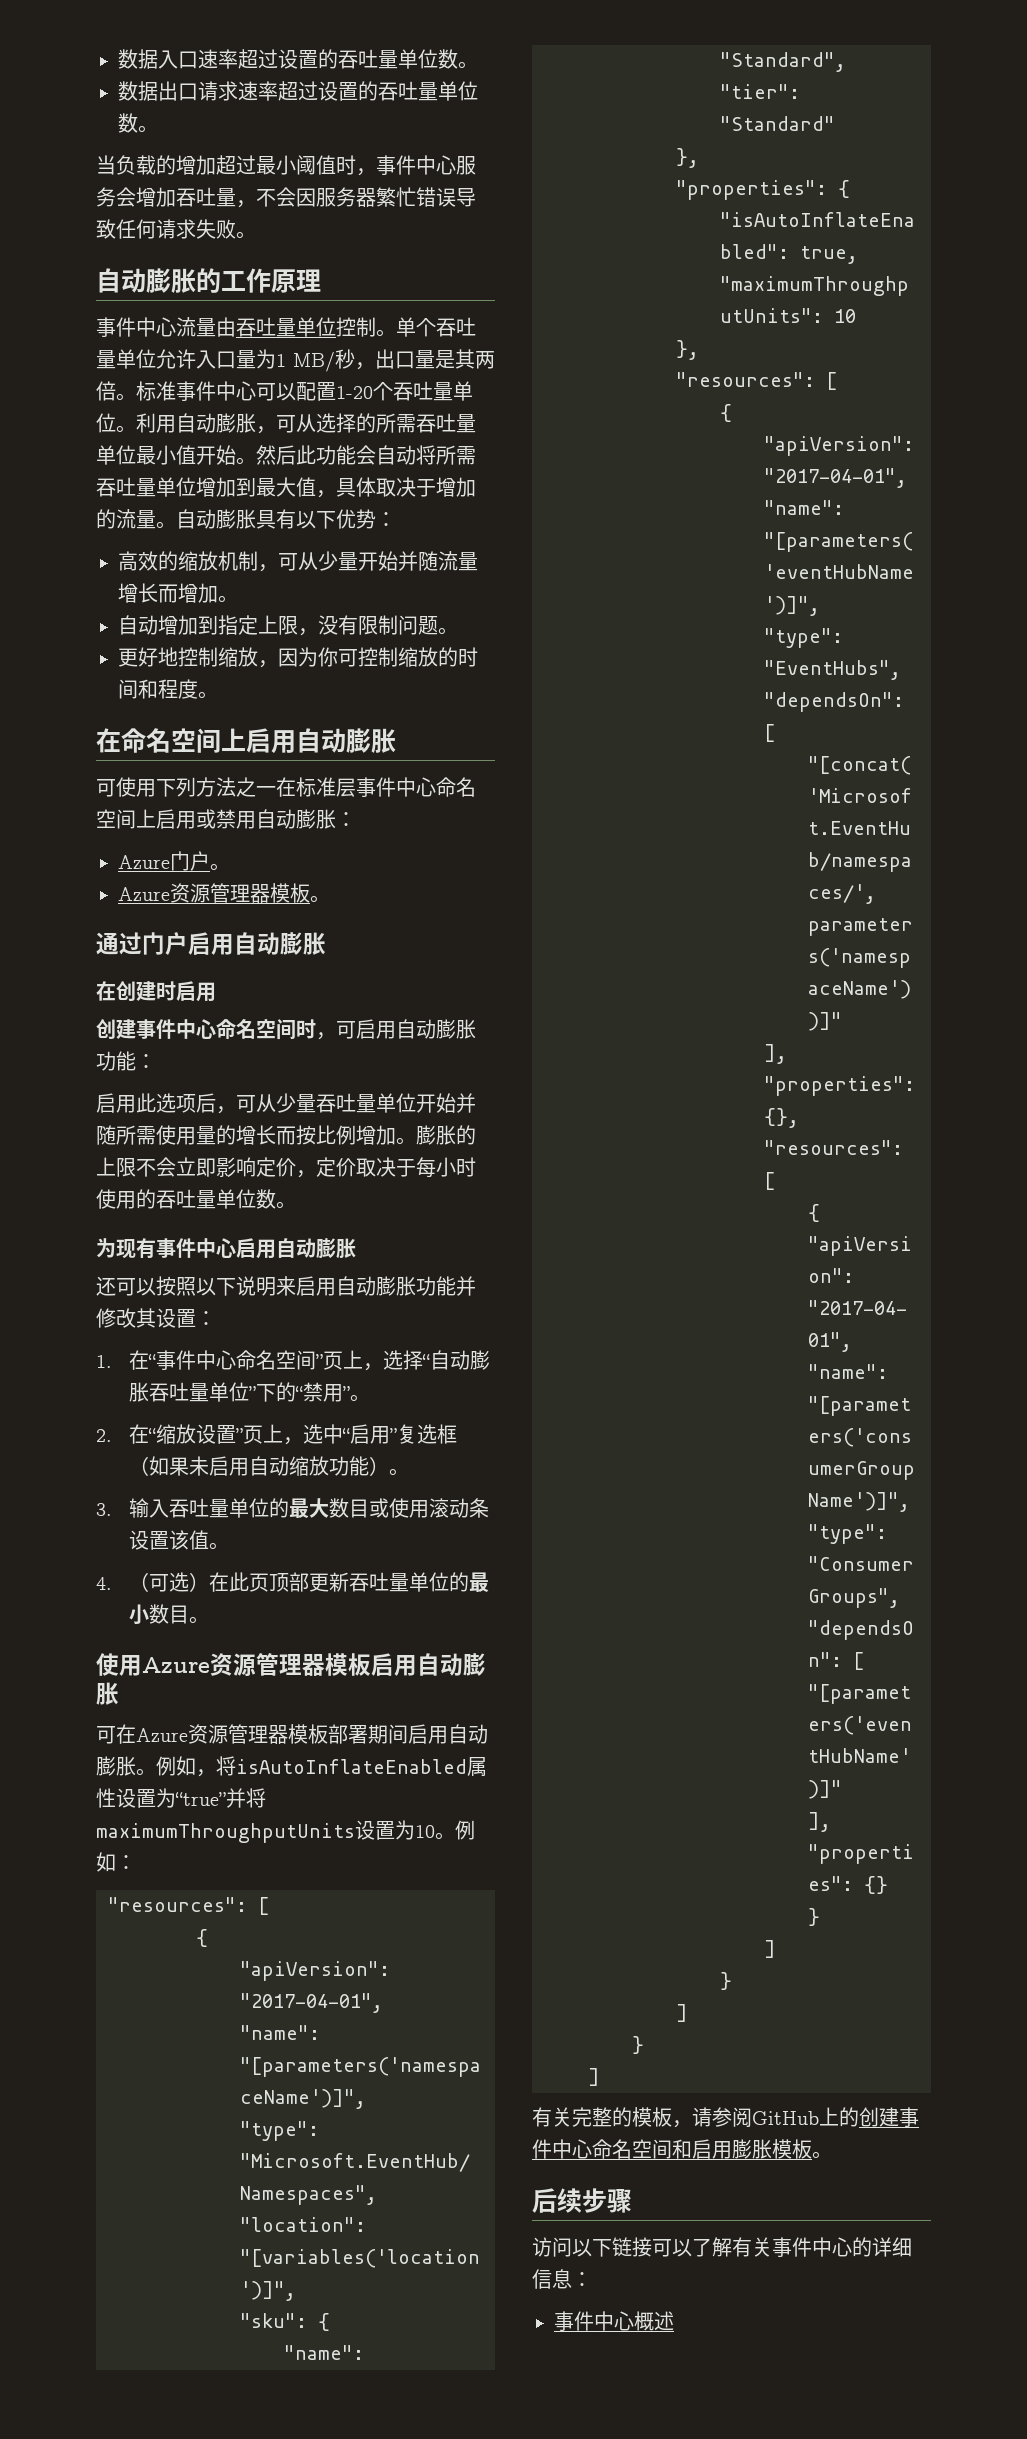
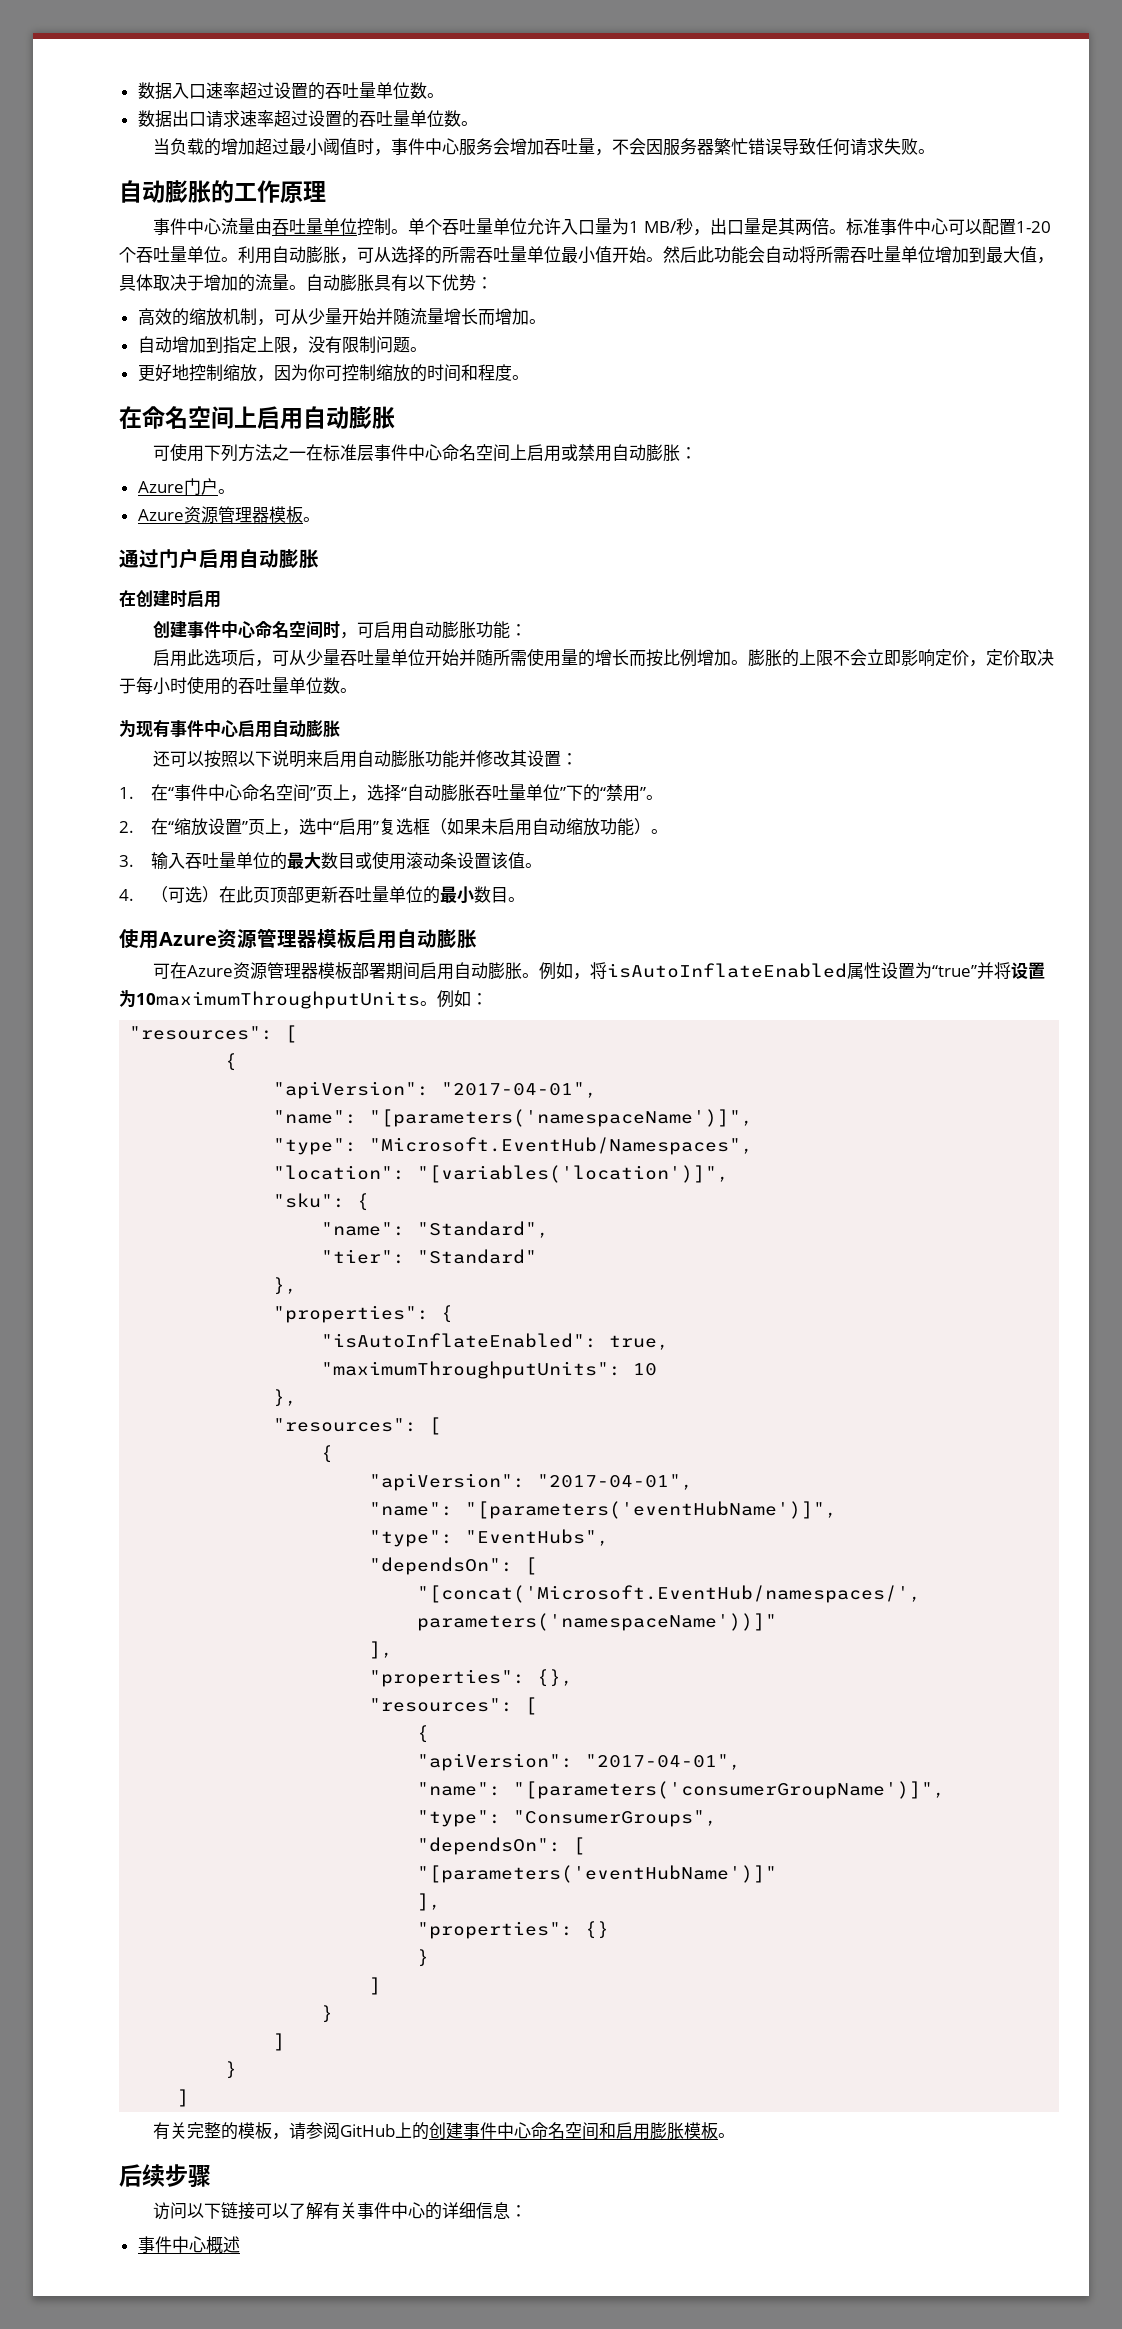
- 例如，将isAutoInflateEnabled属性设置为“true”并将maximumThroughputUnits设置为10。
+ 例如，将isAutoInflateEnabled属性设置为“true”并将设置为10maximumThroughputUnits。

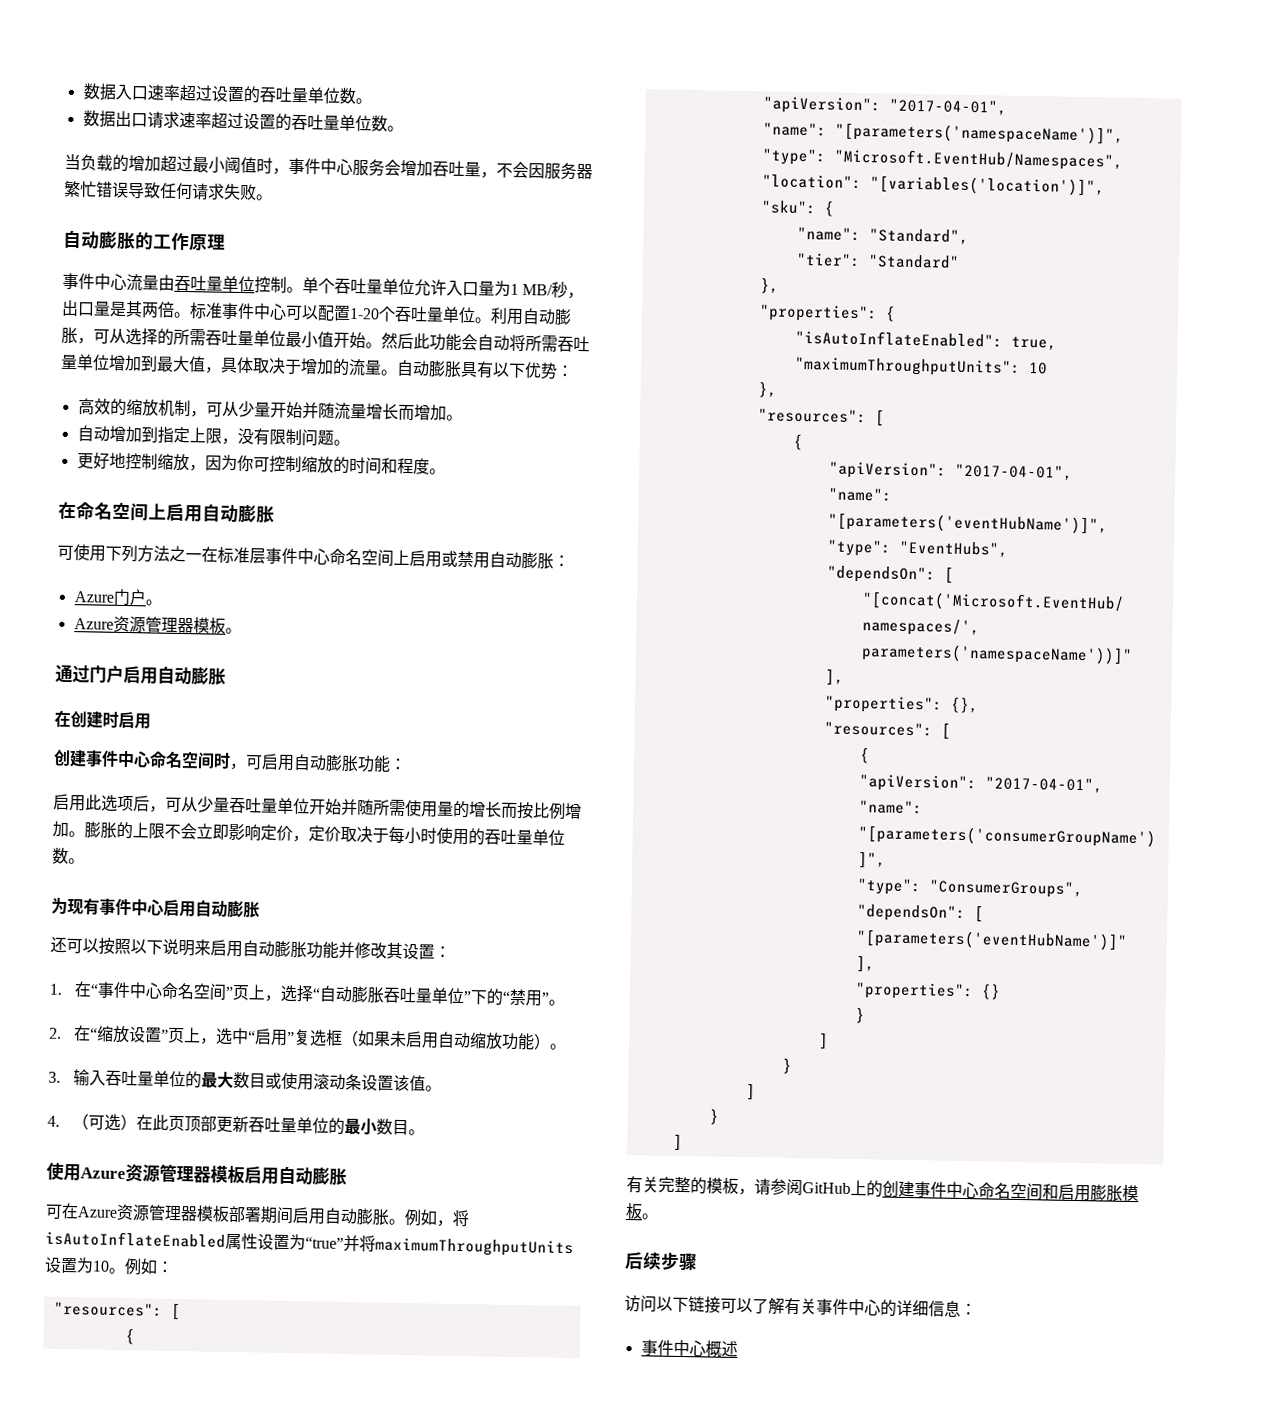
- 例如，将isAutoInflateEnabled属性设置为“true”并将设置为10maximumThroughputUnits。
+ 例如，将isAutoInflateEnabled属性设置为“true”并将maximumThroughputUnits设置为10。

